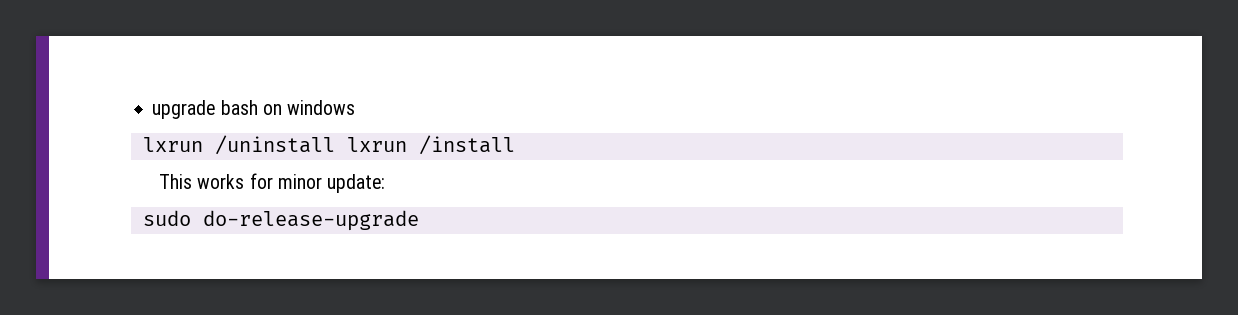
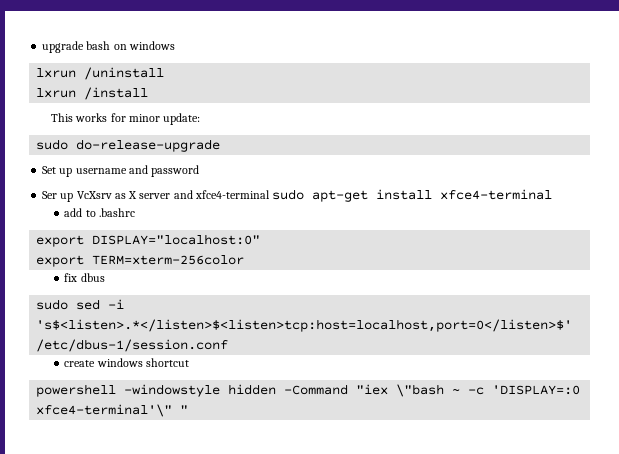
- lxrun /uninstall lxrun /install
+ lxrun /uninstall
+ lxrun /install
+ Set up username and password
+ Ser up VcXsrv as X server and xfce4-terminal sudo apt-get install xfce4-terminal
+ add to .bashrc
+ export DISPLAY="localhost:0"
+ export TERM=xterm-256color
+ fix dbus
+ sudo sed -i 's$<listen>.*</listen>$<listen>tcp:host=localhost,port=0</listen>$' /etc/dbus-1/session.conf
+ create windows shortcut
+ powershell -windowstyle hidden -Command "iex \"bash ~ -c 'DISPLAY=:0 xfce4-terminal'\" "

